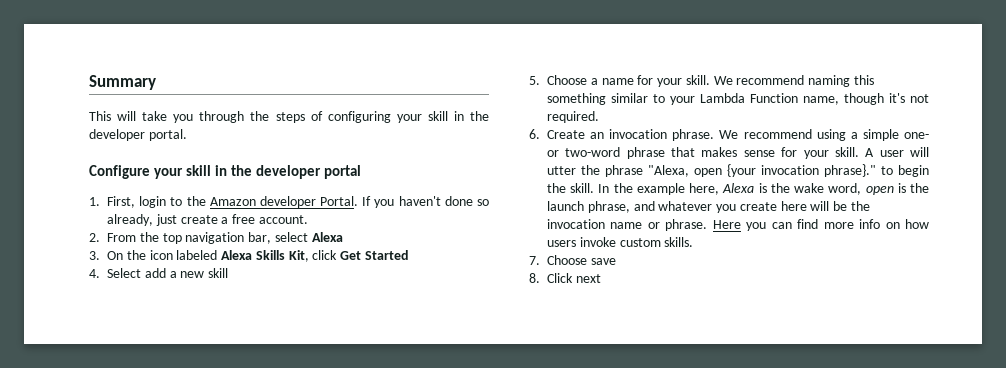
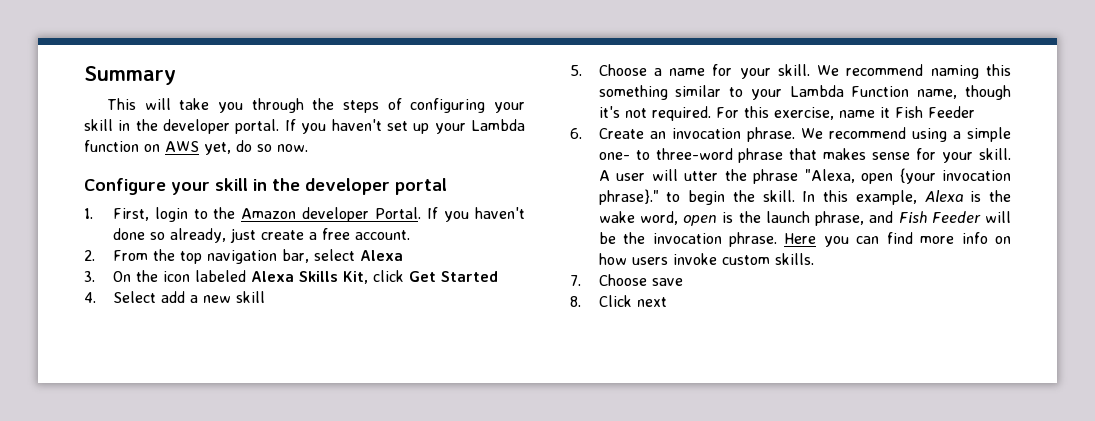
+ If you haven't set up your Lambda function on AWS yet, do so now.
+ For this exercise, name it Fish Feeder
- We recommend using a simple one- or two-word phrase that makes sense for your skill.
+ We recommend using a simple one- to three-word phrase that makes sense for your skill.
- In the example here, Alexa is the wake word, open is the launch phrase, and whatever you create here will be the invocation name or phrase.
+ In this example, Alexa is the wake word, open is the launch phrase, and Fish Feeder will be the invocation phrase.

